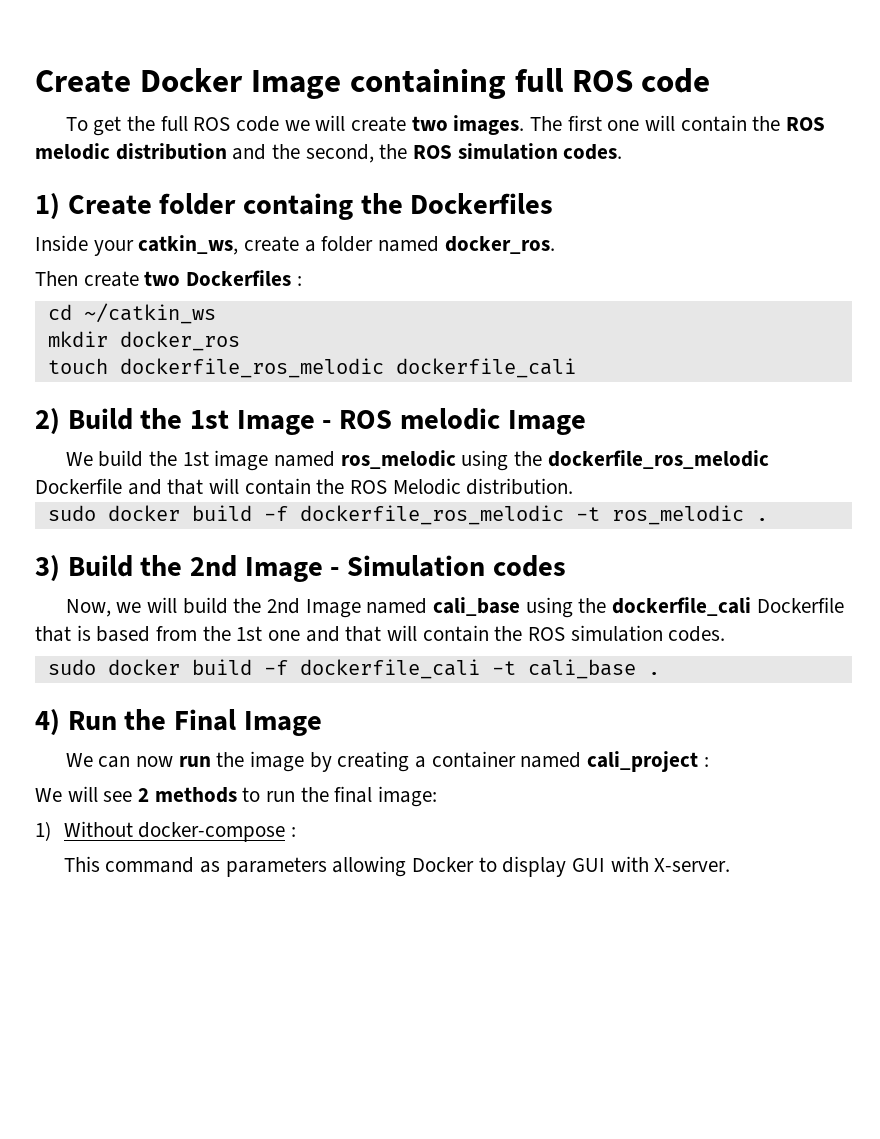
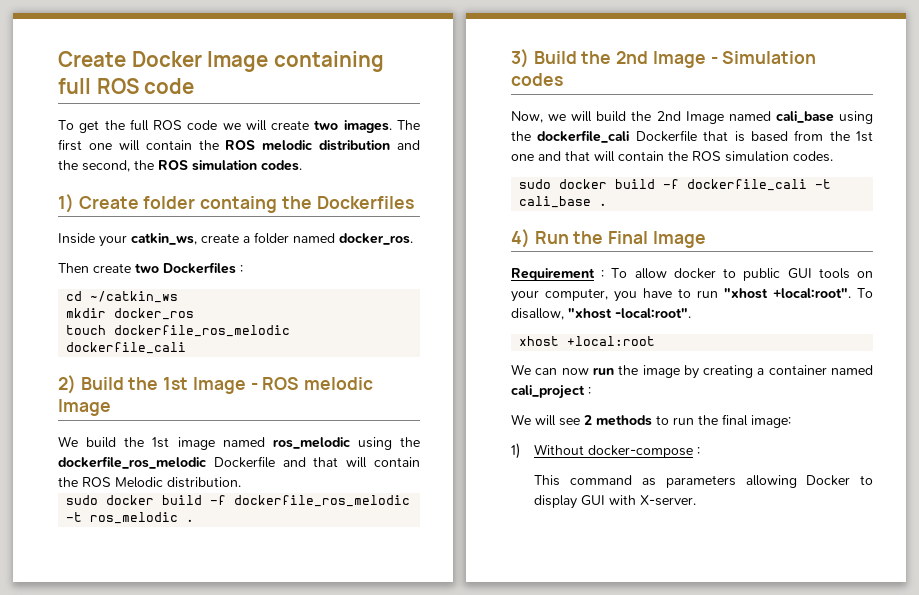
+ Requirement : To allow docker to public GUI tools on your computer, you have to run "xhost +local:root". To disallow, "xhost -local:root".
+ xhost +local:root

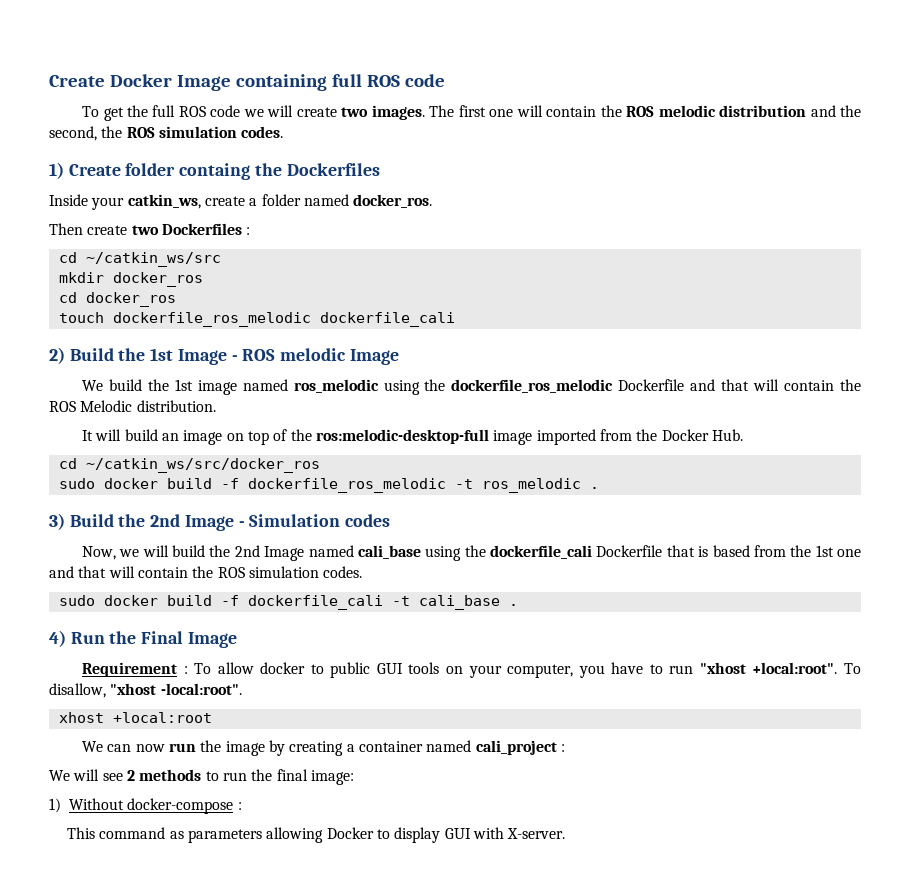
- cd ~/catkin_ws
+ cd ~/catkin_ws/src
+ cd docker_ros
+ It will build an image on top of the ros:melodic-desktop-full image imported from the Docker Hub.
+ cd ~/catkin_ws/src/docker_ros

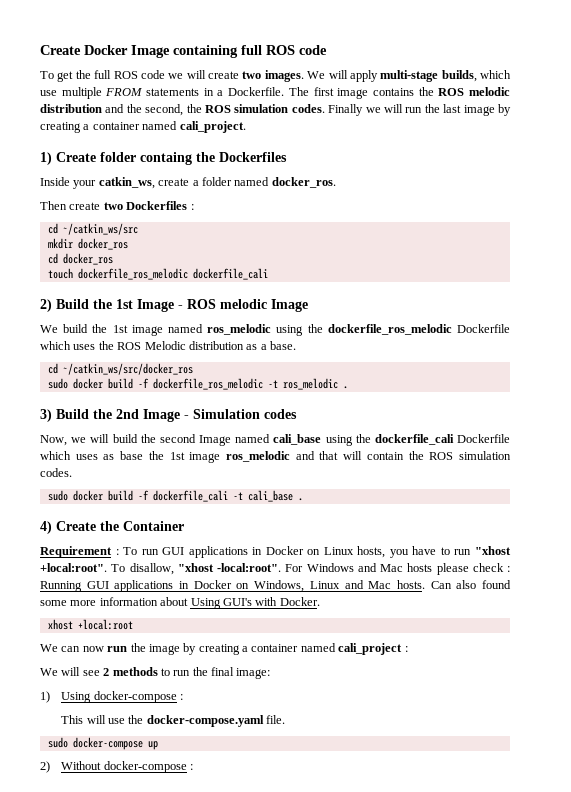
- The first one will contain the ROS melodic distribution and the second, the ROS simulation codes.
+ We will apply multi-stage builds, which use multiple FROM statements in a Dockerfile. The first image contains the ROS melodic distribution and the second, the ROS simulation codes. Finally we will run the last image by creating a container named cali_project.
- We build the 1st image named ros_melodic using the dockerfile_ros_melodic Dockerfile and that will contain the ROS Melodic distribution.
- It will build an image on top of the ros:melodic-desktop-full image imported from the Docker Hub.
+ We build the 1st image named ros_melodic using the dockerfile_ros_melodic Dockerfile which uses the ROS Melodic distribution as a base.
- Now, we will build the 2nd Image named cali_base using the dockerfile_cali Dockerfile that is based from the 1st one and that will contain the ROS simulation codes.
+ Now, we will build the second Image named cali_base using the dockerfile_cali Dockerfile which uses as base the 1st image ros_melodic and that will contain the ROS simulation codes.
- 4) Run the Final Image
+ 4) Create the Container
- Requirement : To allow docker to public GUI tools on your computer, you have to run "xhost +local:root".
+ Requirement : To run GUI applications in Docker on Linux hosts, you have to run "xhost +local:root".
+ For Windows and Mac hosts please check : Running GUI applications in Docker on Windows, Linux and Mac hosts. Can also found some more information about Using GUI's with Docker.
- 1) Without docker-compose :
+ 1) Using docker-compose :
- This command as parameters allowing Docker to display GUI with X-server.
+ This will use the docker-compose.yaml file.
+ sudo docker-compose up
+ 2) Without docker-compose :

